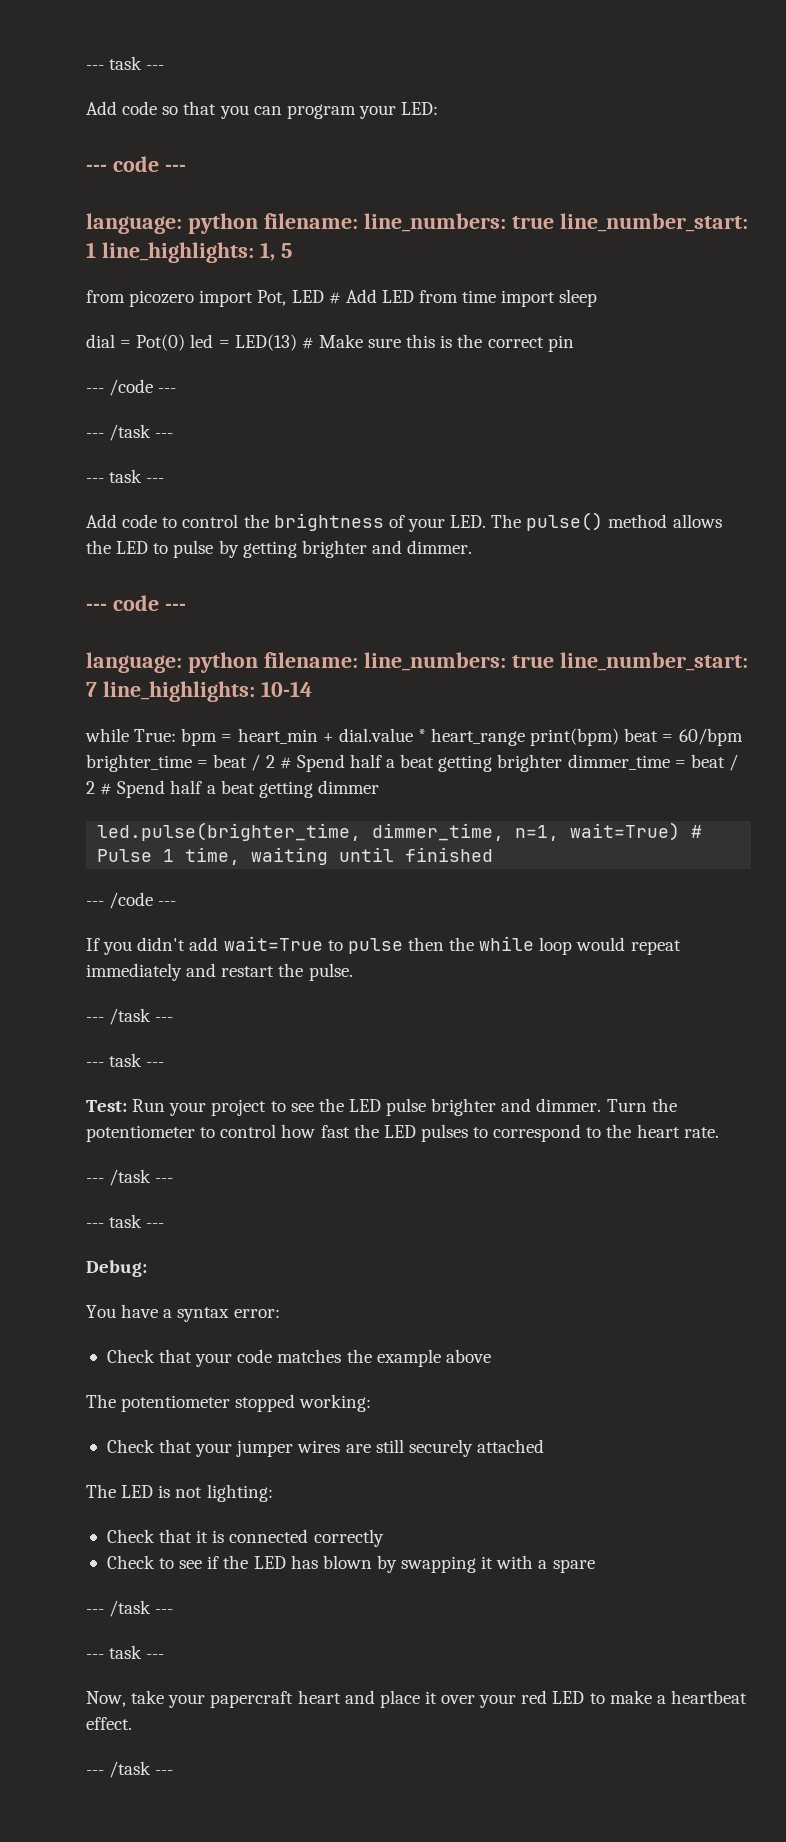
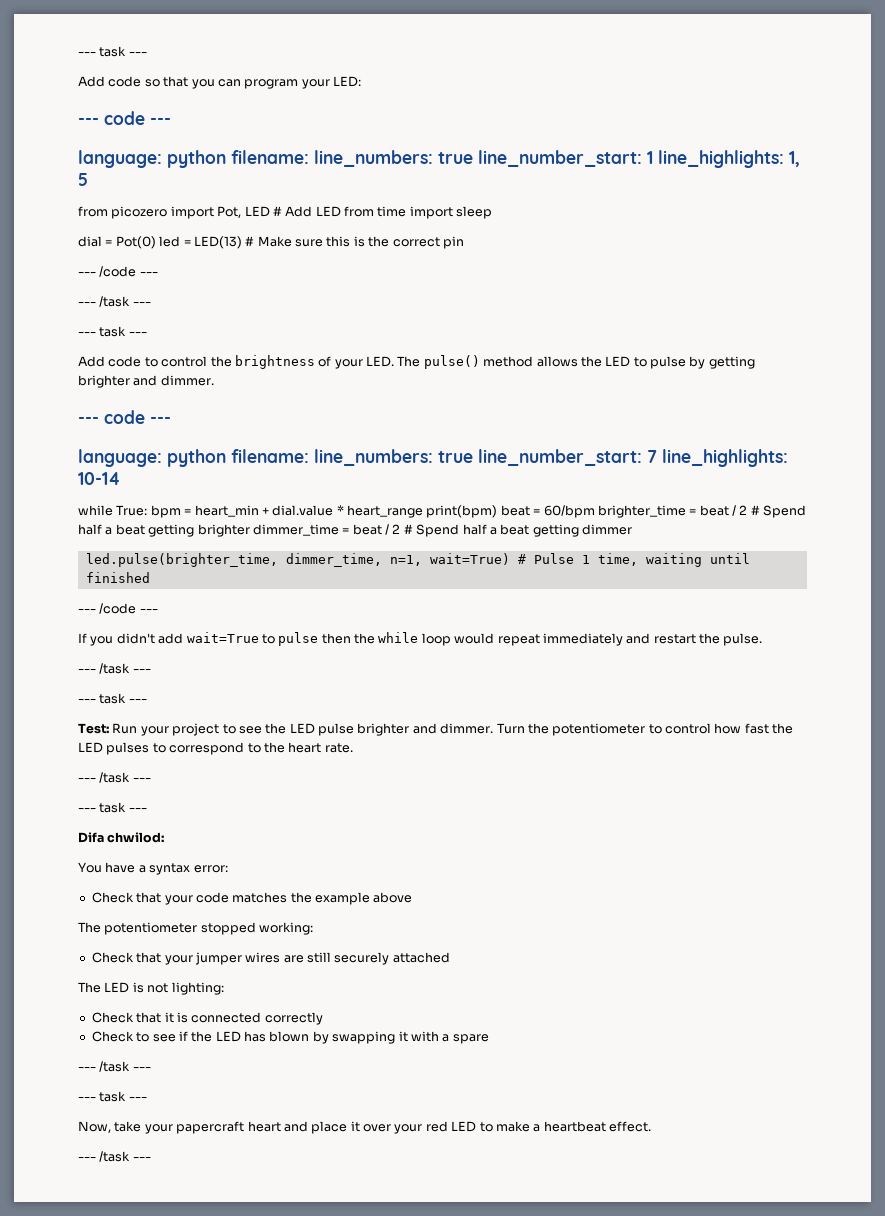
- Debug:
+ Difa chwilod:

